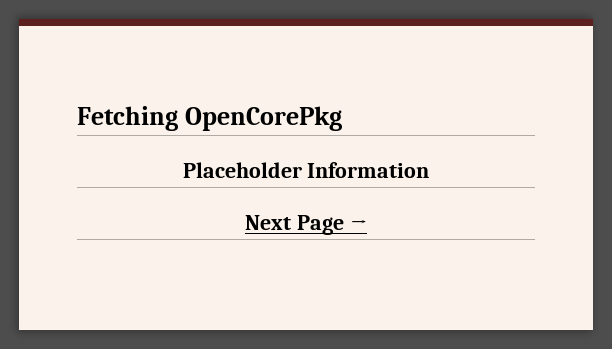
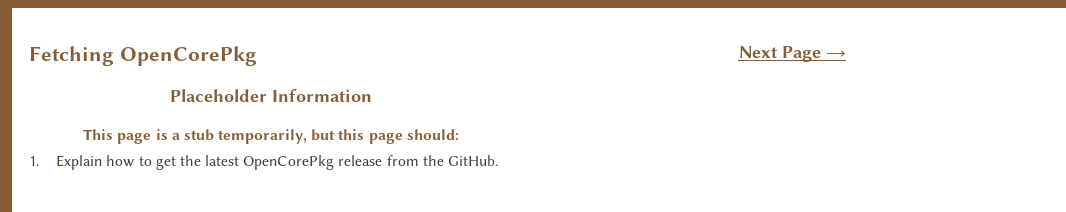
+ This page is a stub temporarily, but this page should:
+ 1. Explain how to get the latest OpenCorePkg release from the GitHub.

